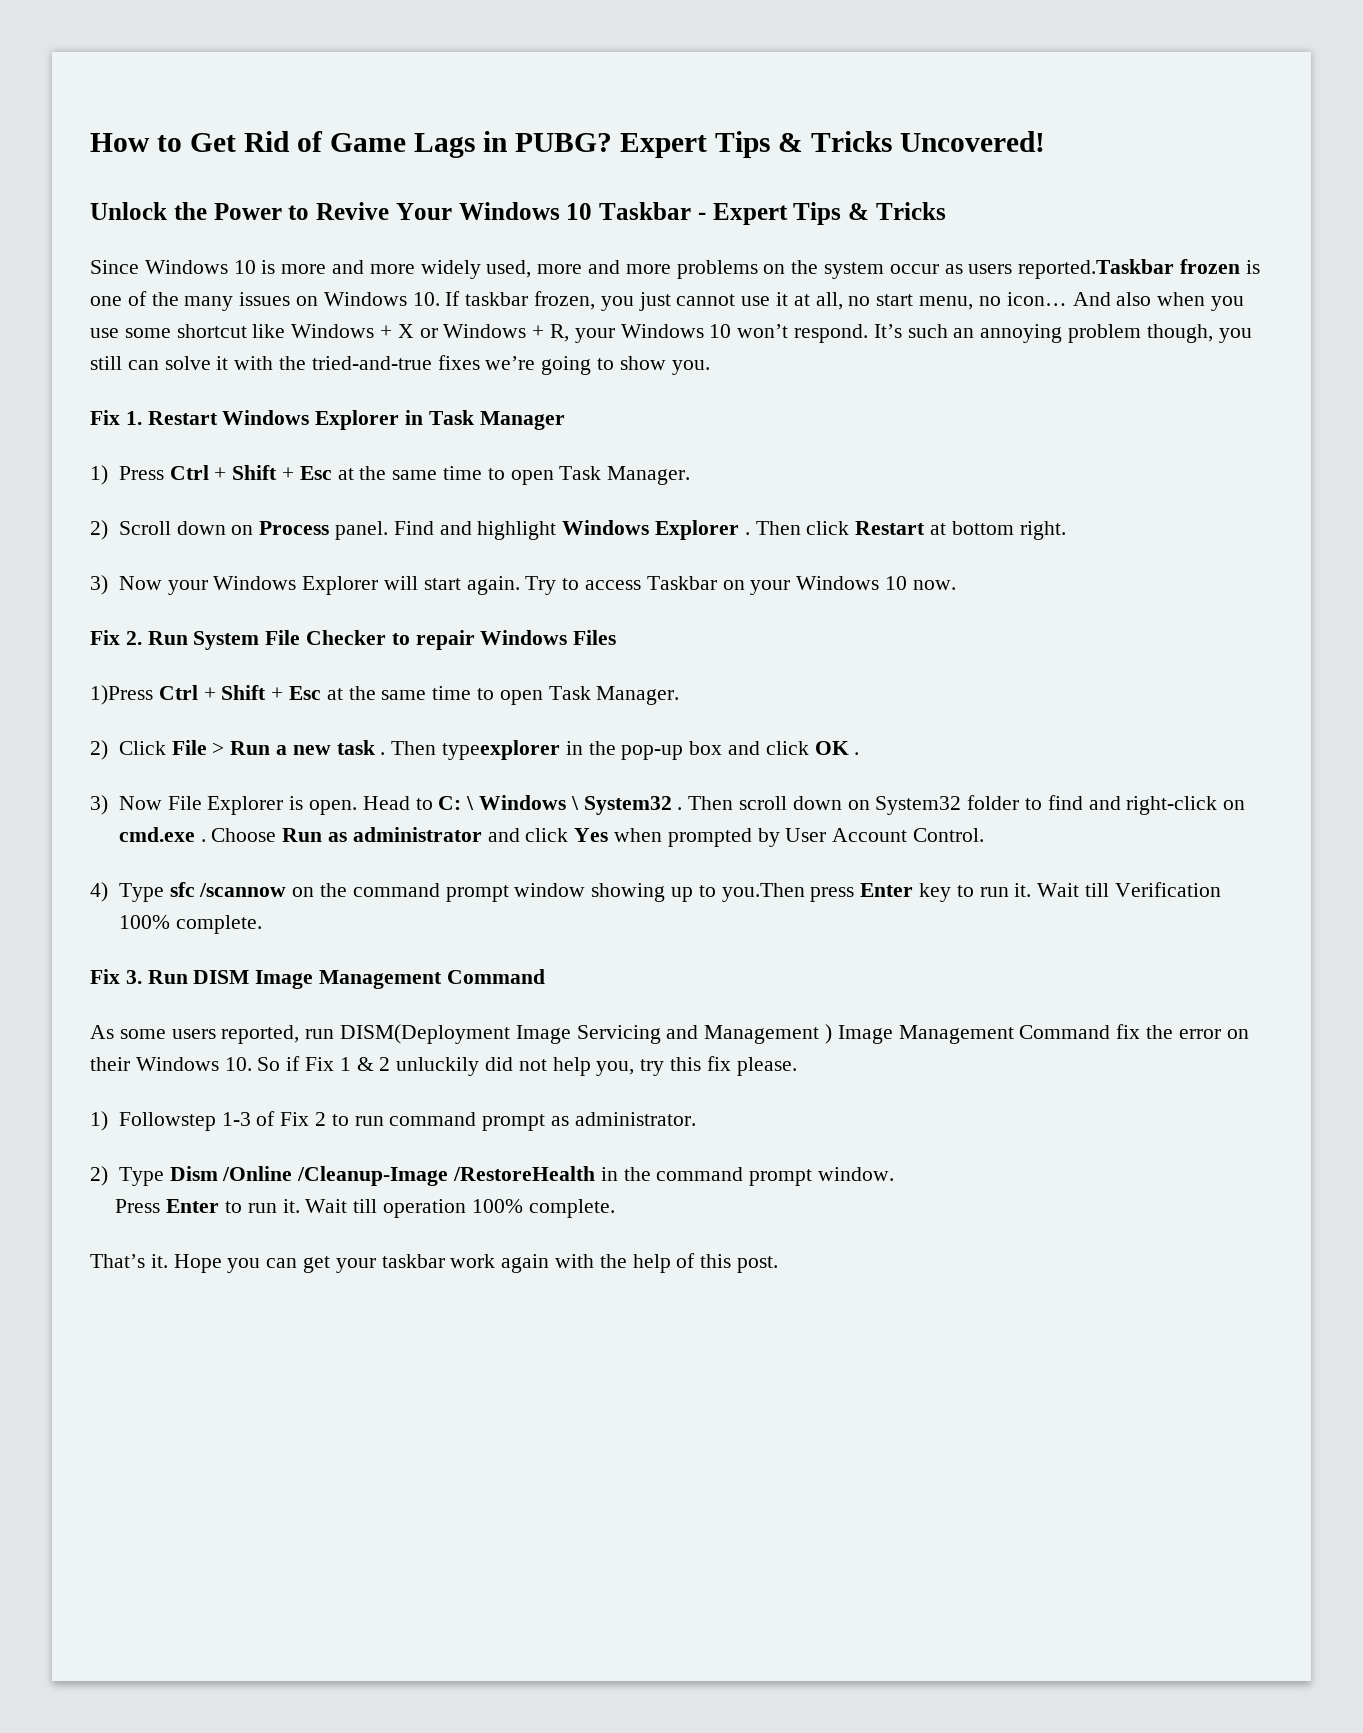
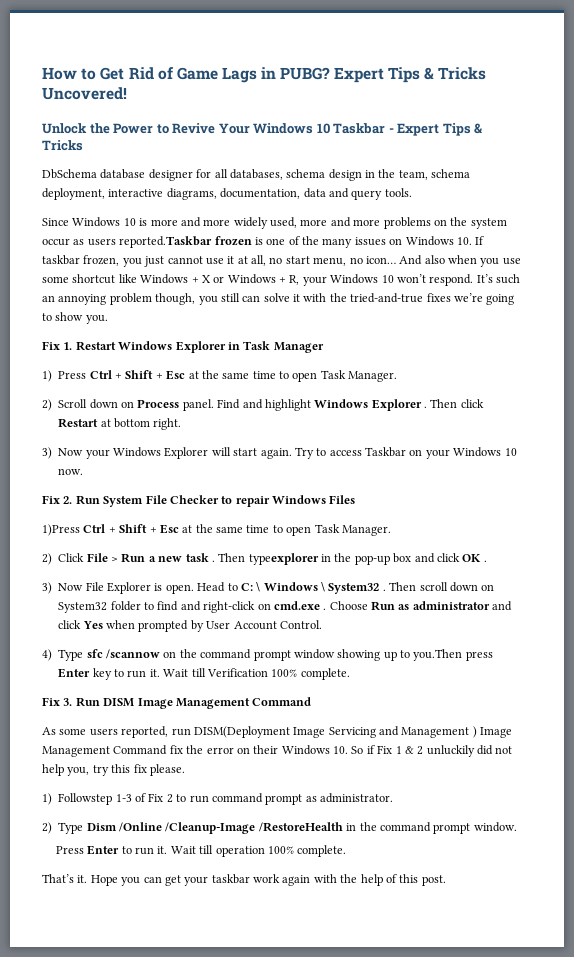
+ DbSchema database designer for all databases, schema design in the team, schema deployment, interactive diagrams, documentation, data and query tools.

